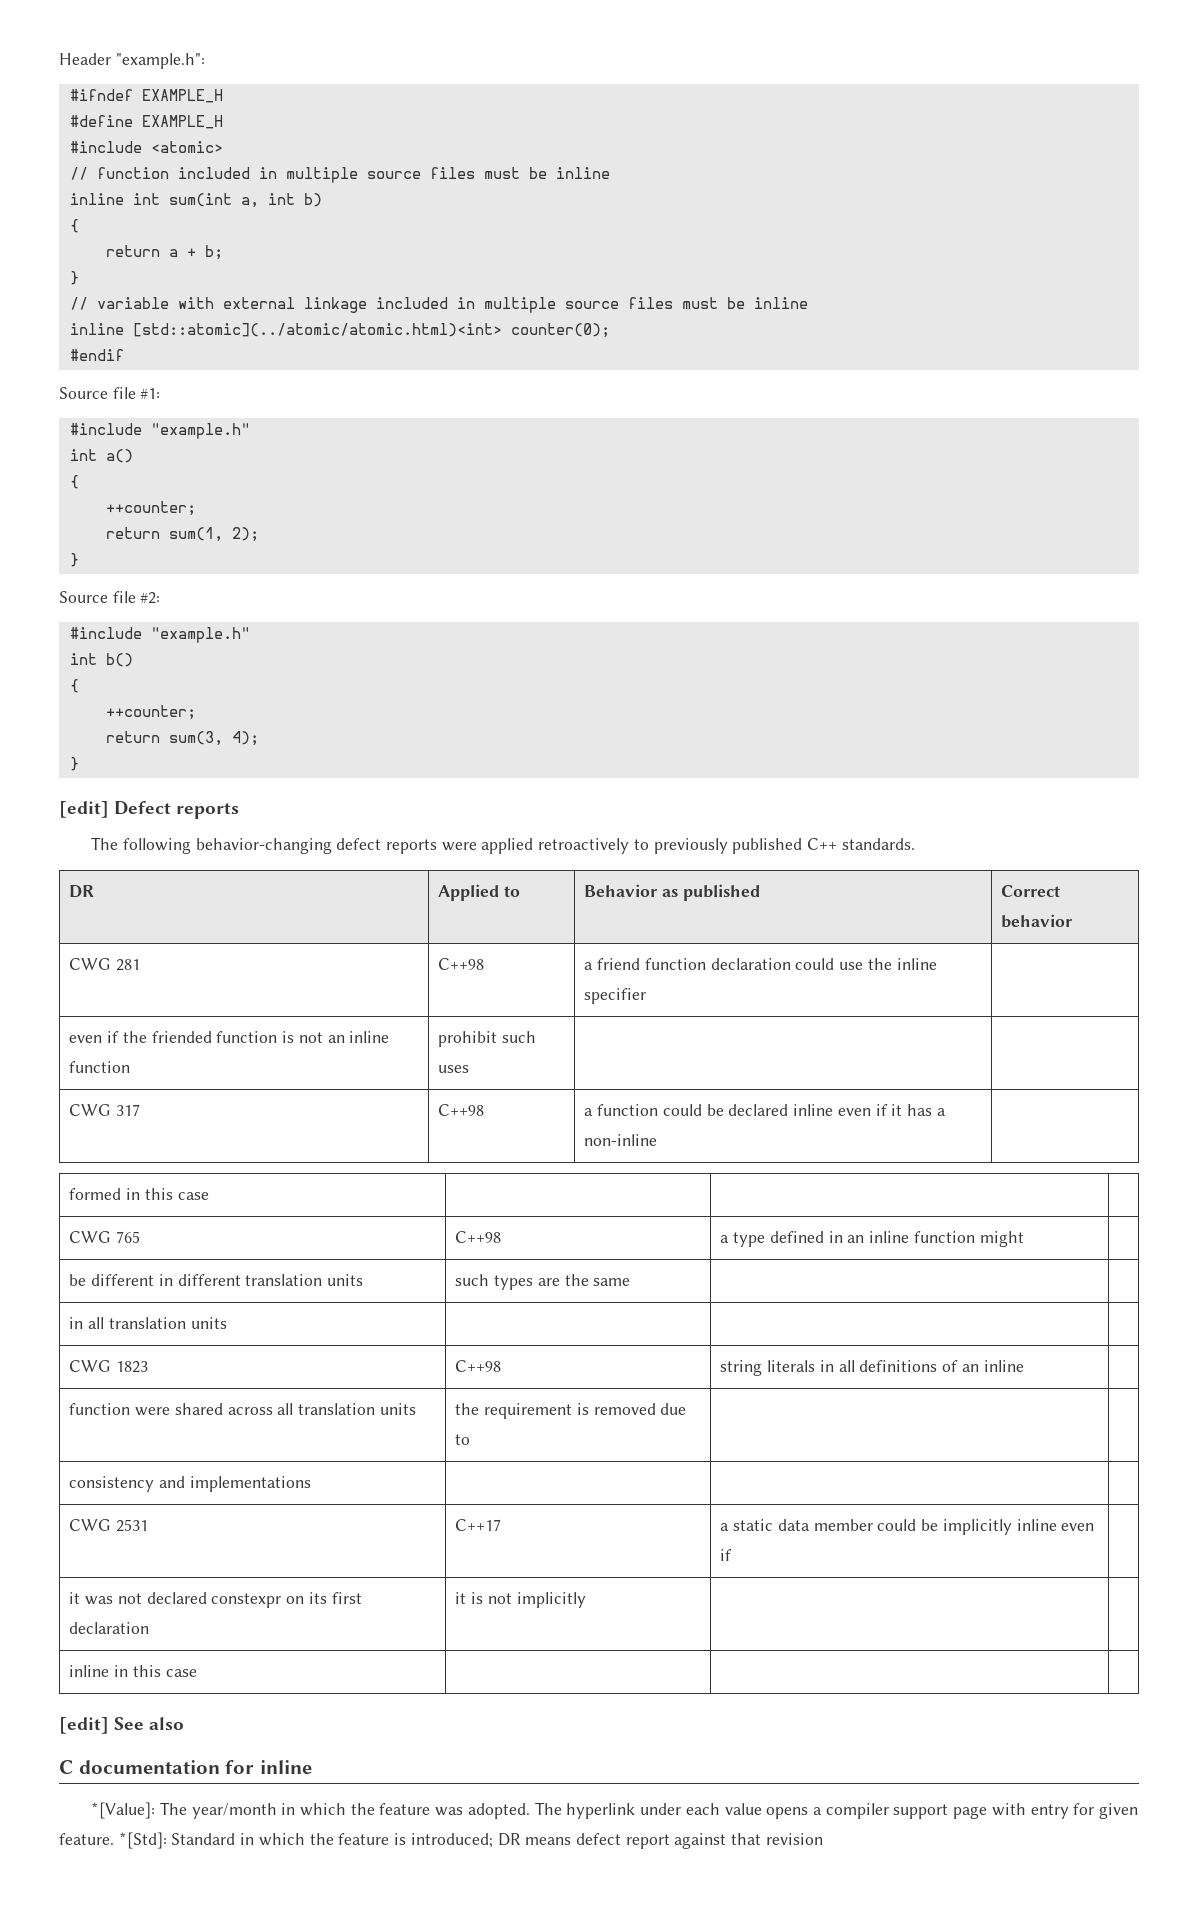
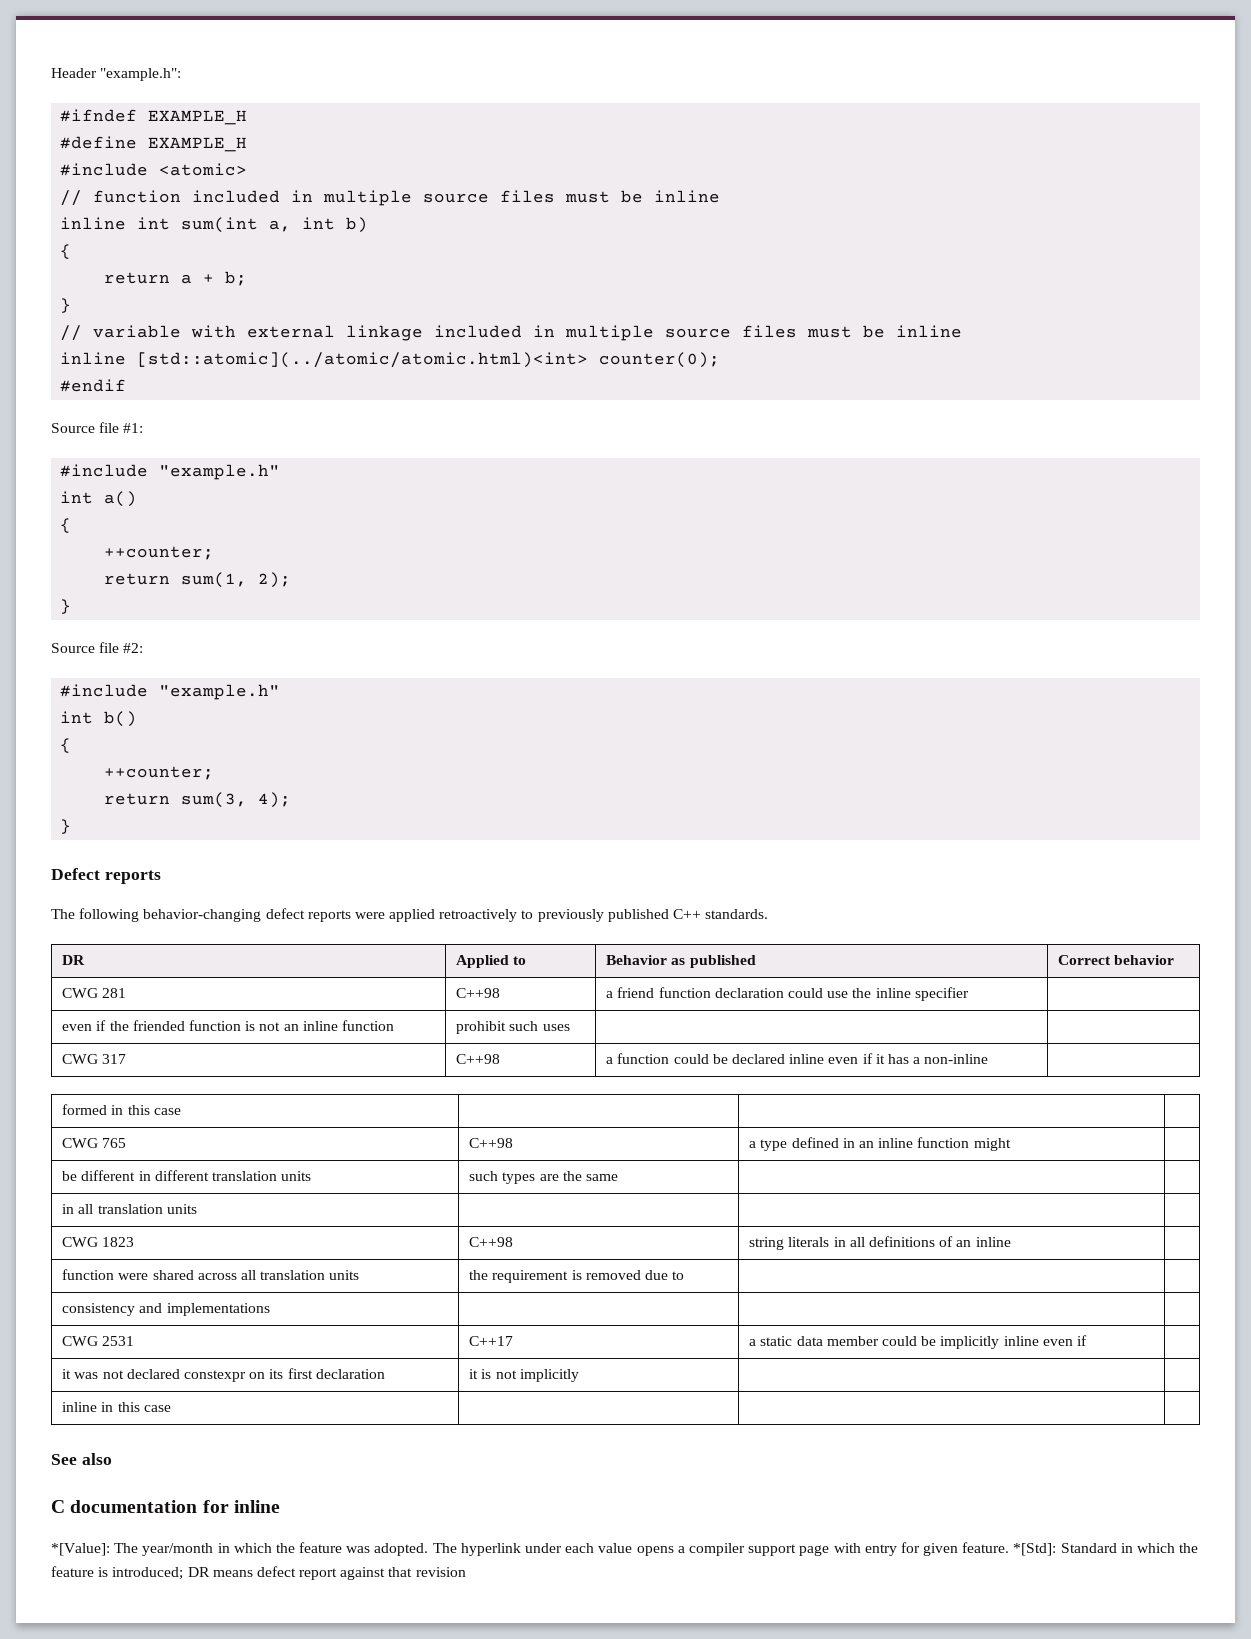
- [edit] Defect reports
+ Defect reports
- [edit] See also
+ See also

